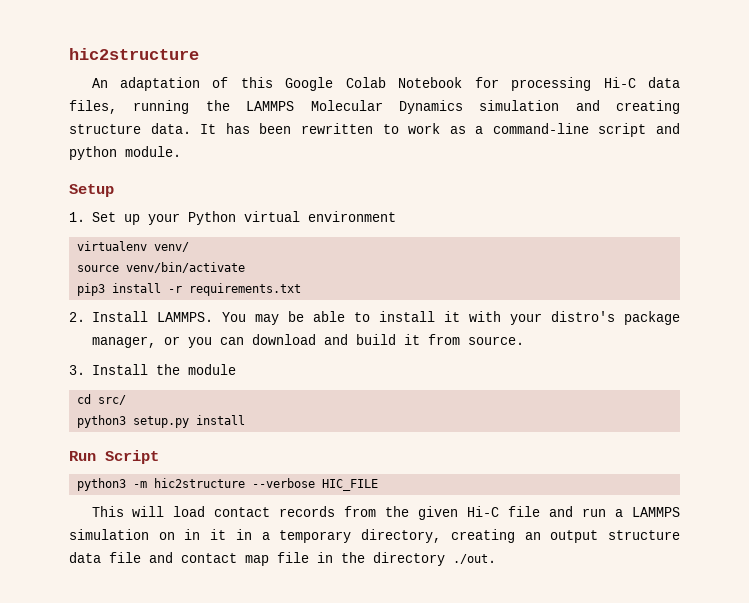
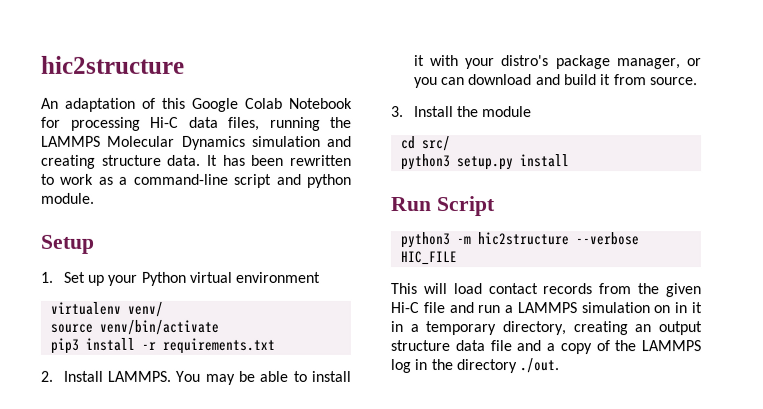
- This will load contact records from the given Hi-C file and run a LAMMPS simulation on in it in a temporary directory, creating an output structure data file and contact map file in the directory ./out.
+ This will load contact records from the given Hi-C file and run a LAMMPS simulation on in it in a temporary directory, creating an output structure data file and a copy of the LAMMPS log in the directory ./out.

